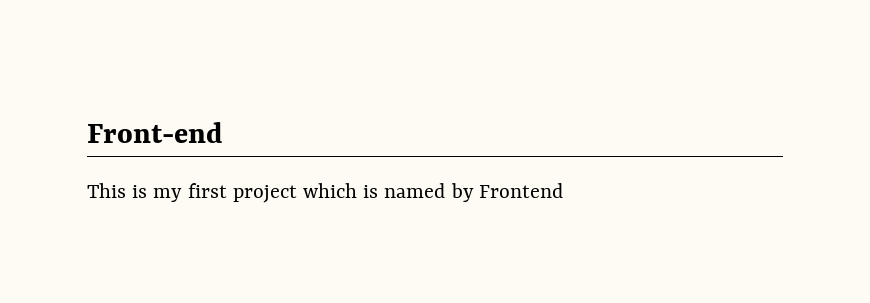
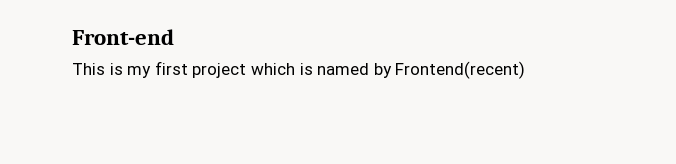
- This is my first project which is named by Frontend
+ This is my first project which is named by Frontend(recent)

